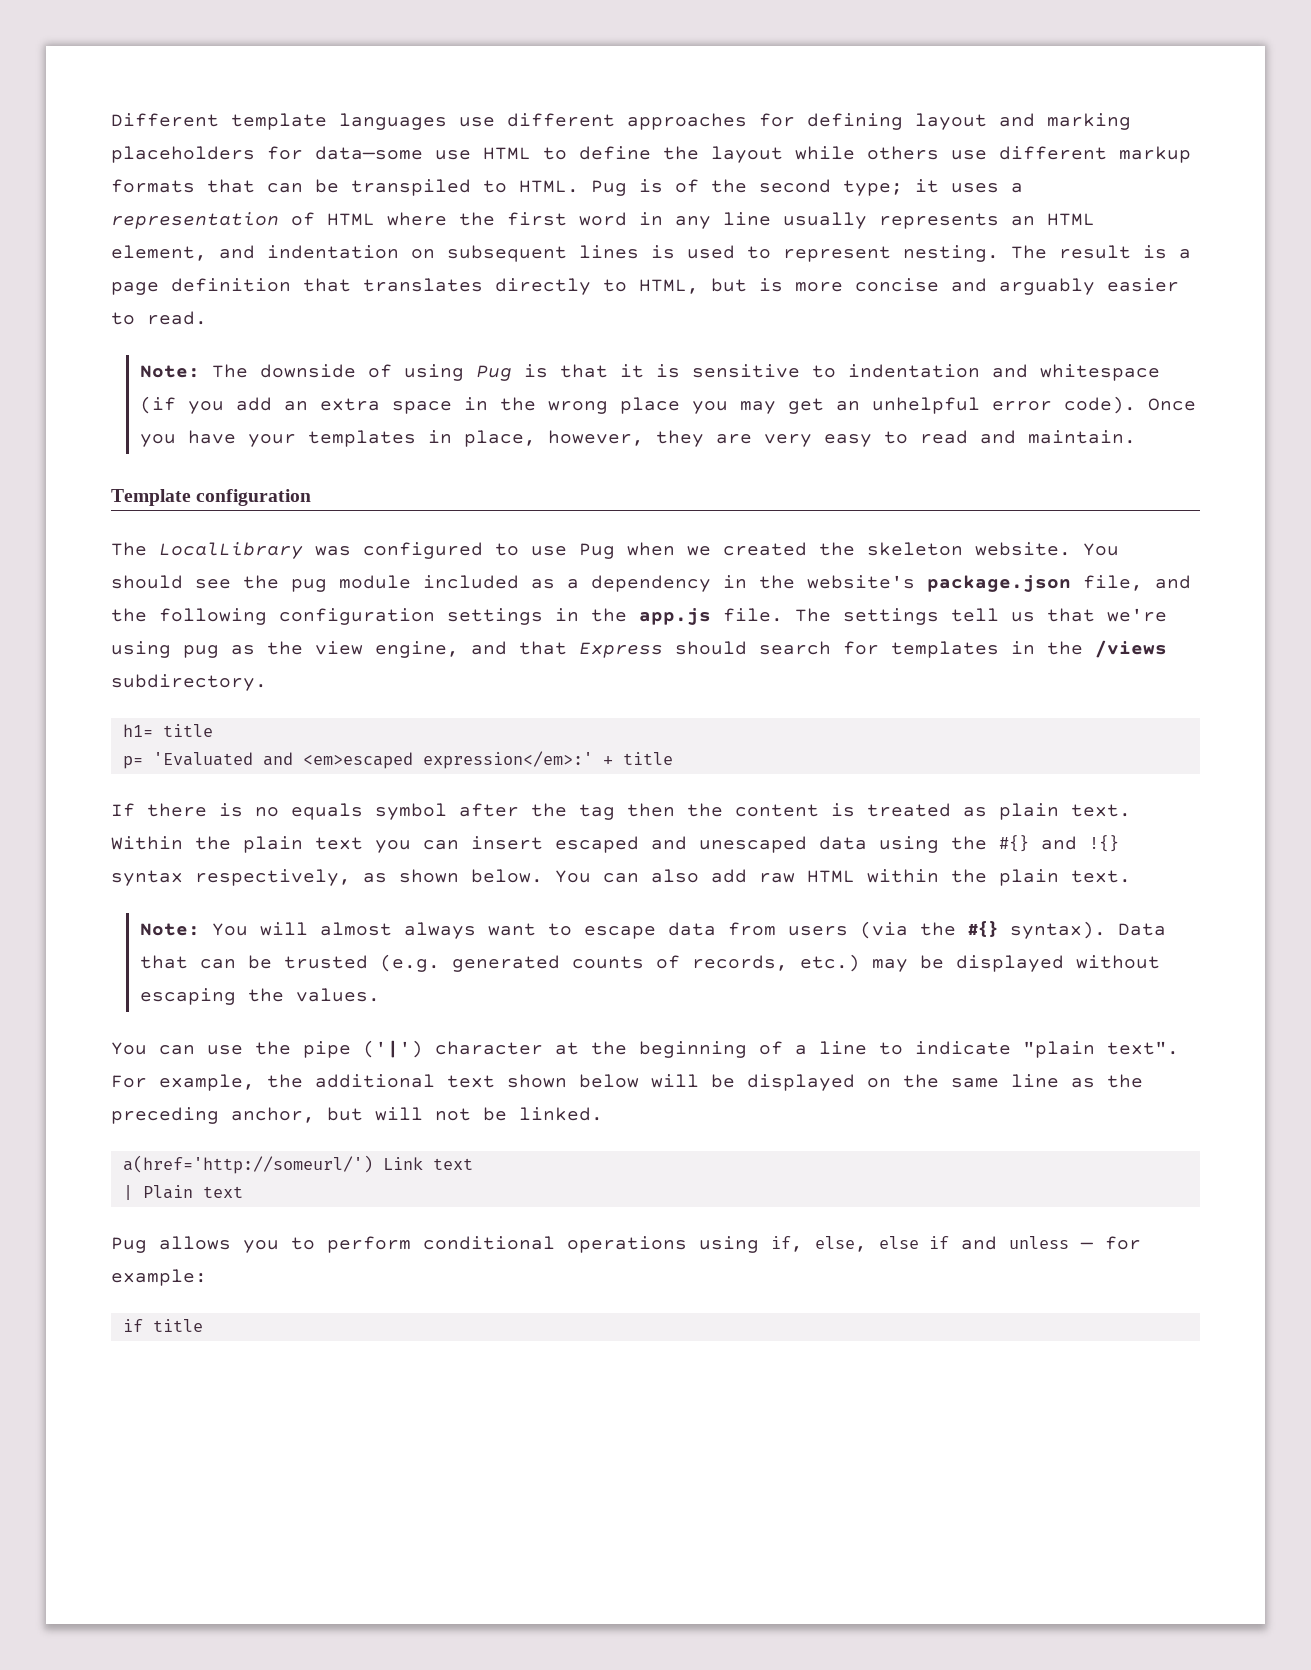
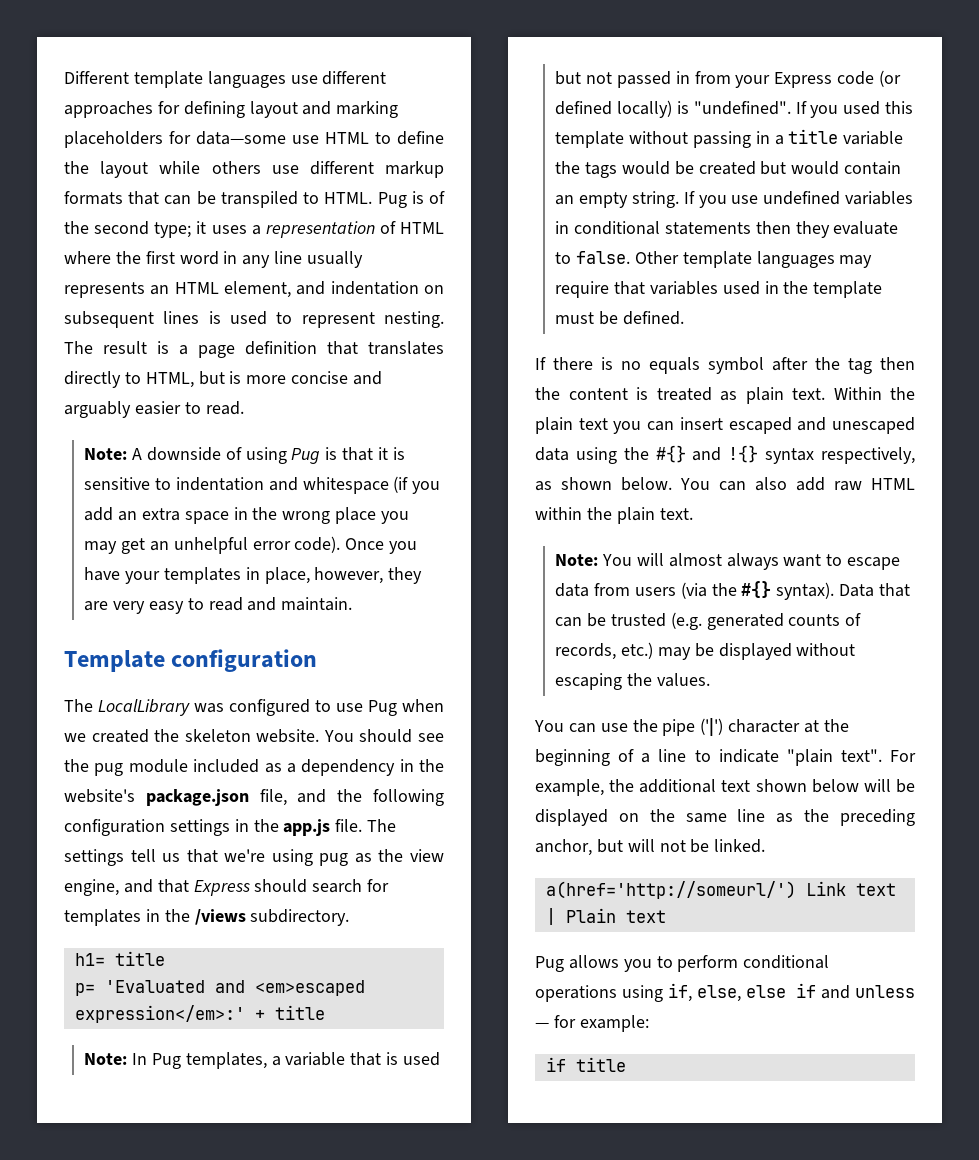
- Note: The downside of using Pug is that it is sensitive to indentation and whitespace (if you add an extra space in the wrong place you may get an unhelpful error code).
+ Note: A downside of using Pug is that it is sensitive to indentation and whitespace (if you add an extra space in the wrong place you may get an unhelpful error code).
+ Note: In Pug templates, a variable that is used but not passed in from your Express code (or defined locally) is "undefined". If you used this template without passing in a title variable the tags would be created but would contain an empty string. If you use undefined variables in conditional statements then they evaluate to false. Other template languages may require that variables used in the template must be defined.

